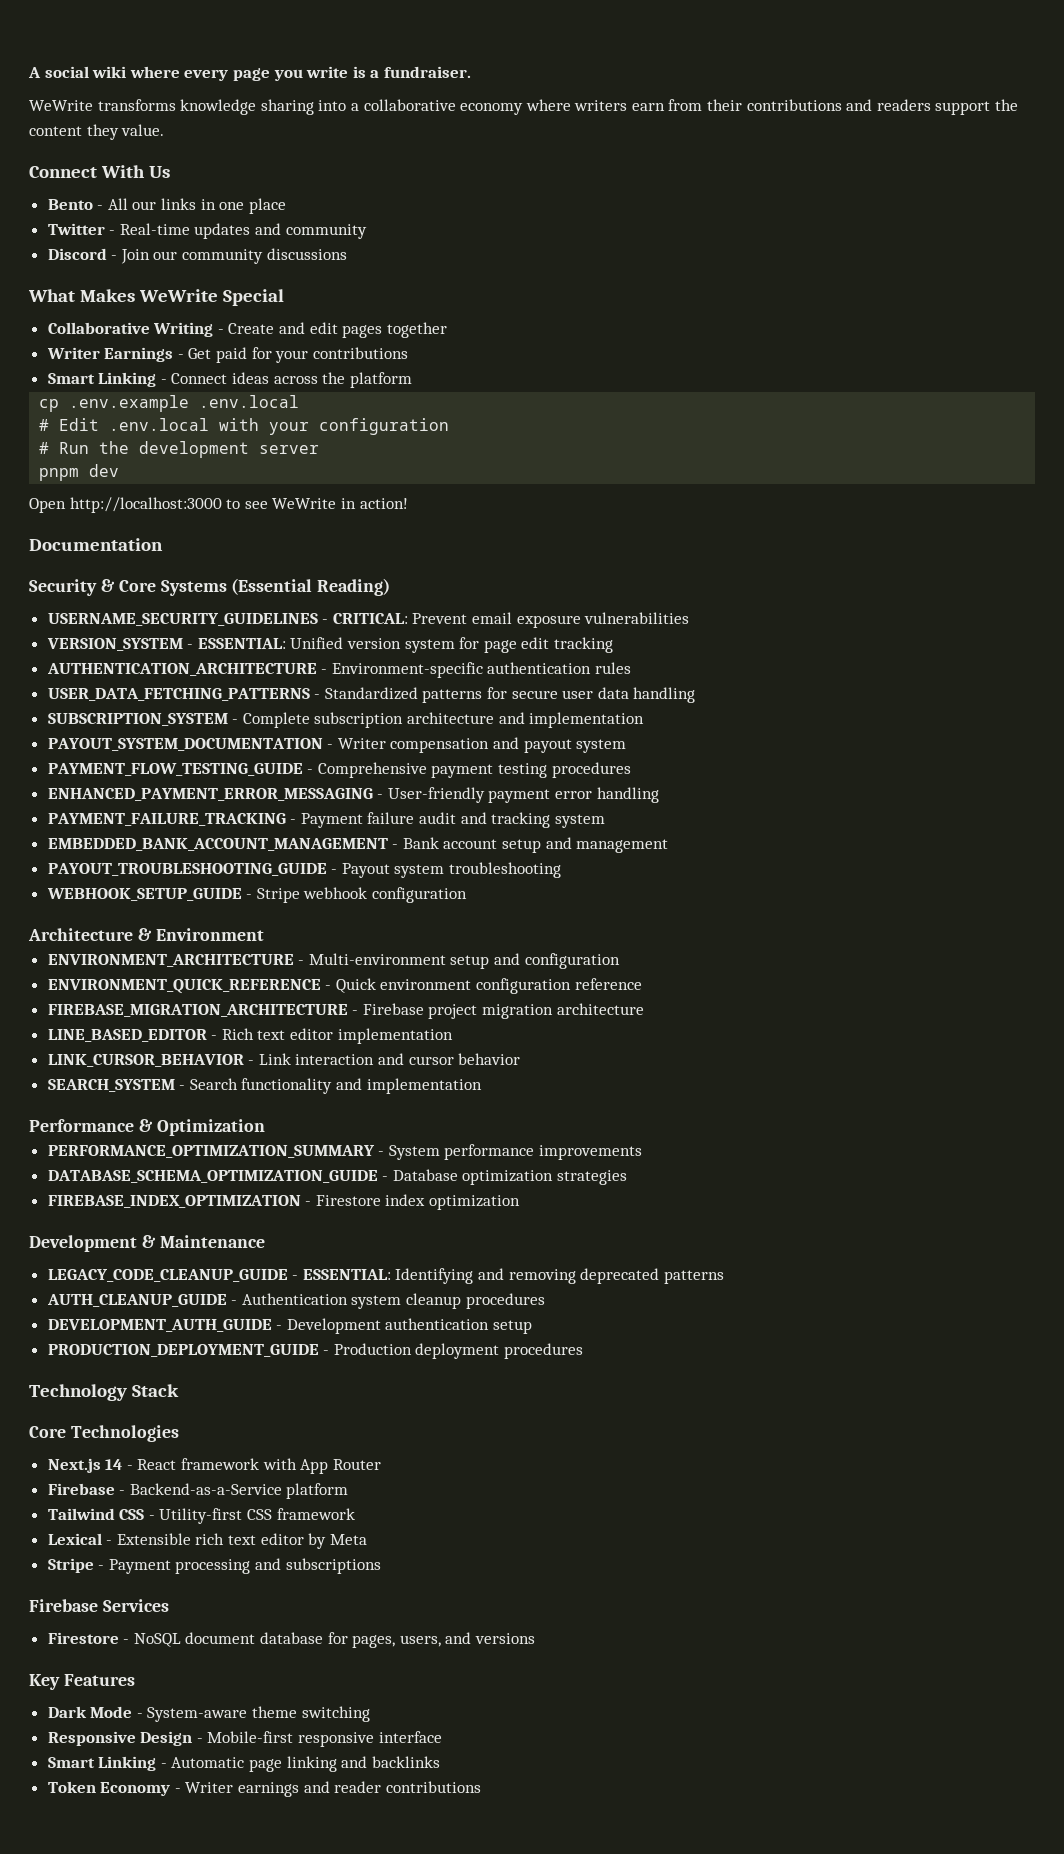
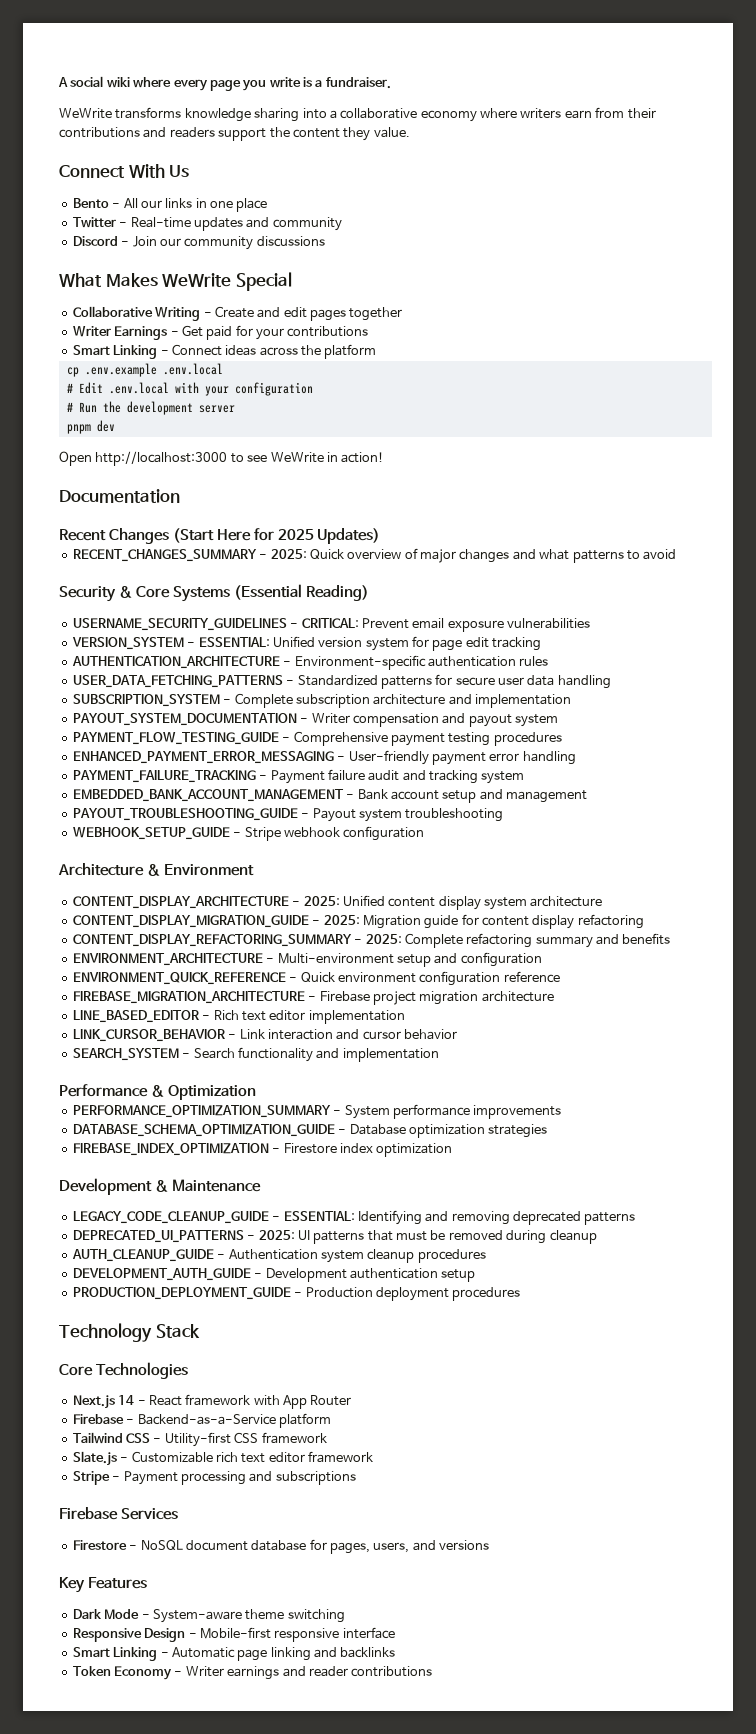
+ Recent Changes (Start Here for 2025 Updates)
+ RECENT_CHANGES_SUMMARY - 2025: Quick overview of major changes and what patterns to avoid
+ CONTENT_DISPLAY_ARCHITECTURE - 2025: Unified content display system architecture
+ CONTENT_DISPLAY_MIGRATION_GUIDE - 2025: Migration guide for content display refactoring
+ CONTENT_DISPLAY_REFACTORING_SUMMARY - 2025: Complete refactoring summary and benefits
+ DEPRECATED_UI_PATTERNS - 2025: UI patterns that must be removed during cleanup
- Lexical - Extensible rich text editor by Meta
+ Slate.js - Customizable rich text editor framework

